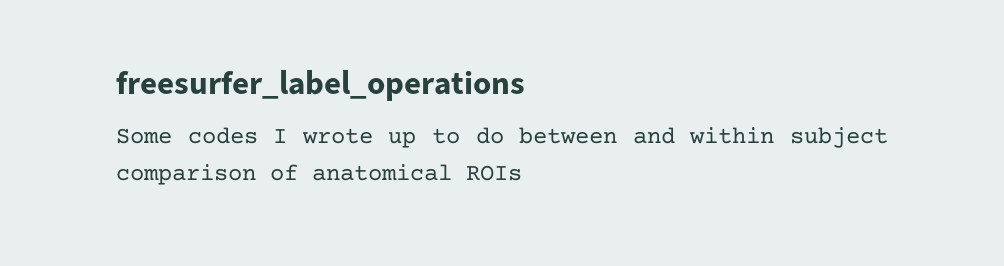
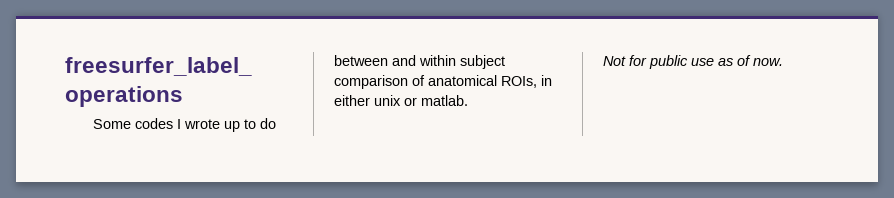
- Some codes I wrote up to do between and within subject comparison of anatomical ROIs
+ Some codes I wrote up to do between and within subject comparison of anatomical ROIs, in either unix or matlab.
+ Not for public use as of now.

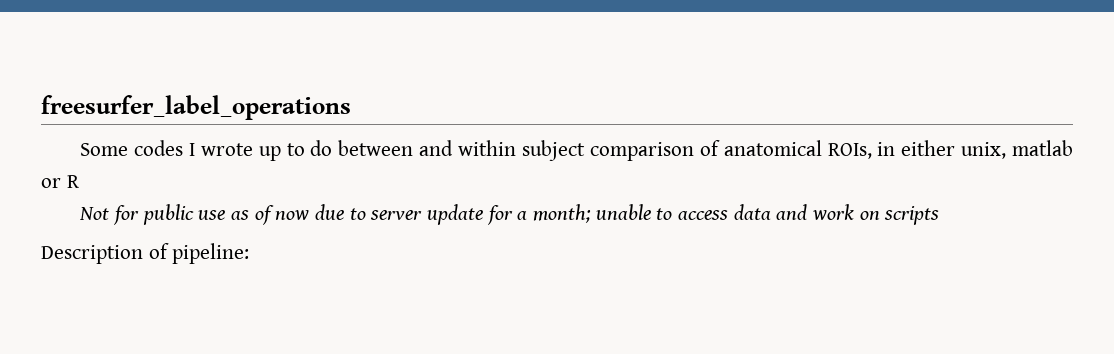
- Some codes I wrote up to do between and within subject comparison of anatomical ROIs, in either unix or matlab.
+ Some codes I wrote up to do between and within subject comparison of anatomical ROIs, in either unix, matlab or R
- Not for public use as of now.
+ Not for public use as of now due to server update for a month; unable to access data and work on scripts
+ Description of pipeline:

